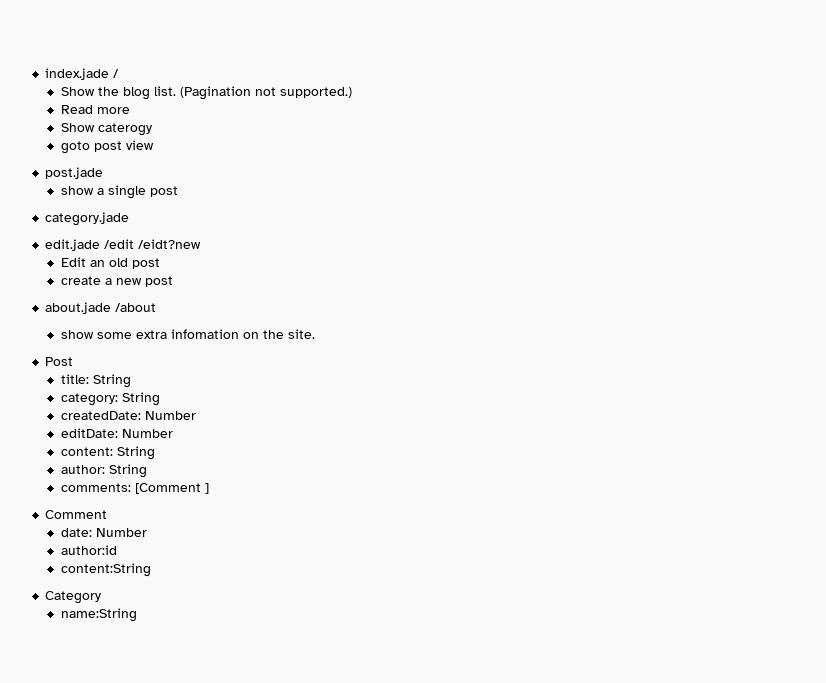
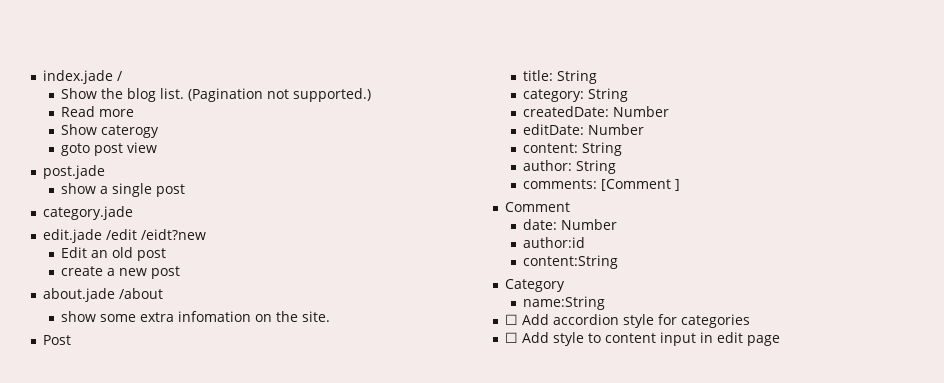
+ ☐ Add accordion style for categories
+ ☐ Add style to content input in edit page

